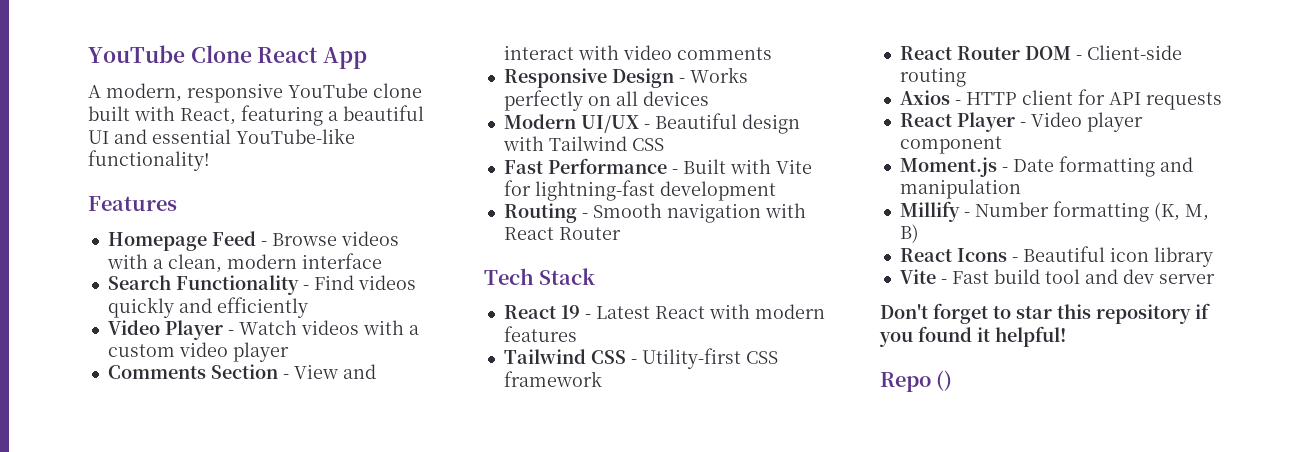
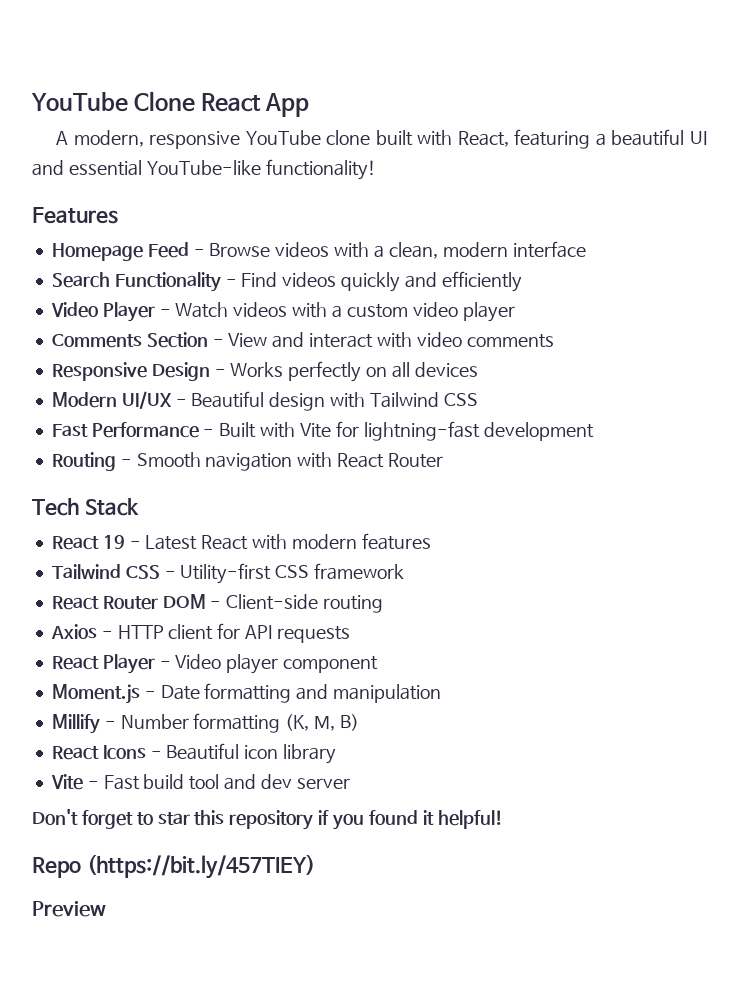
- Repo ()
+ Repo (https://bit.ly/457TIEY)
+ Preview

